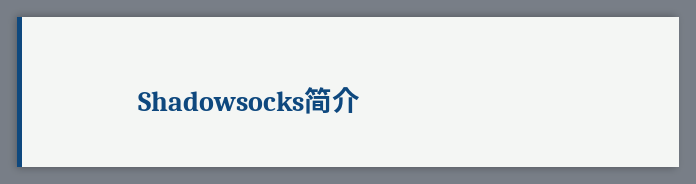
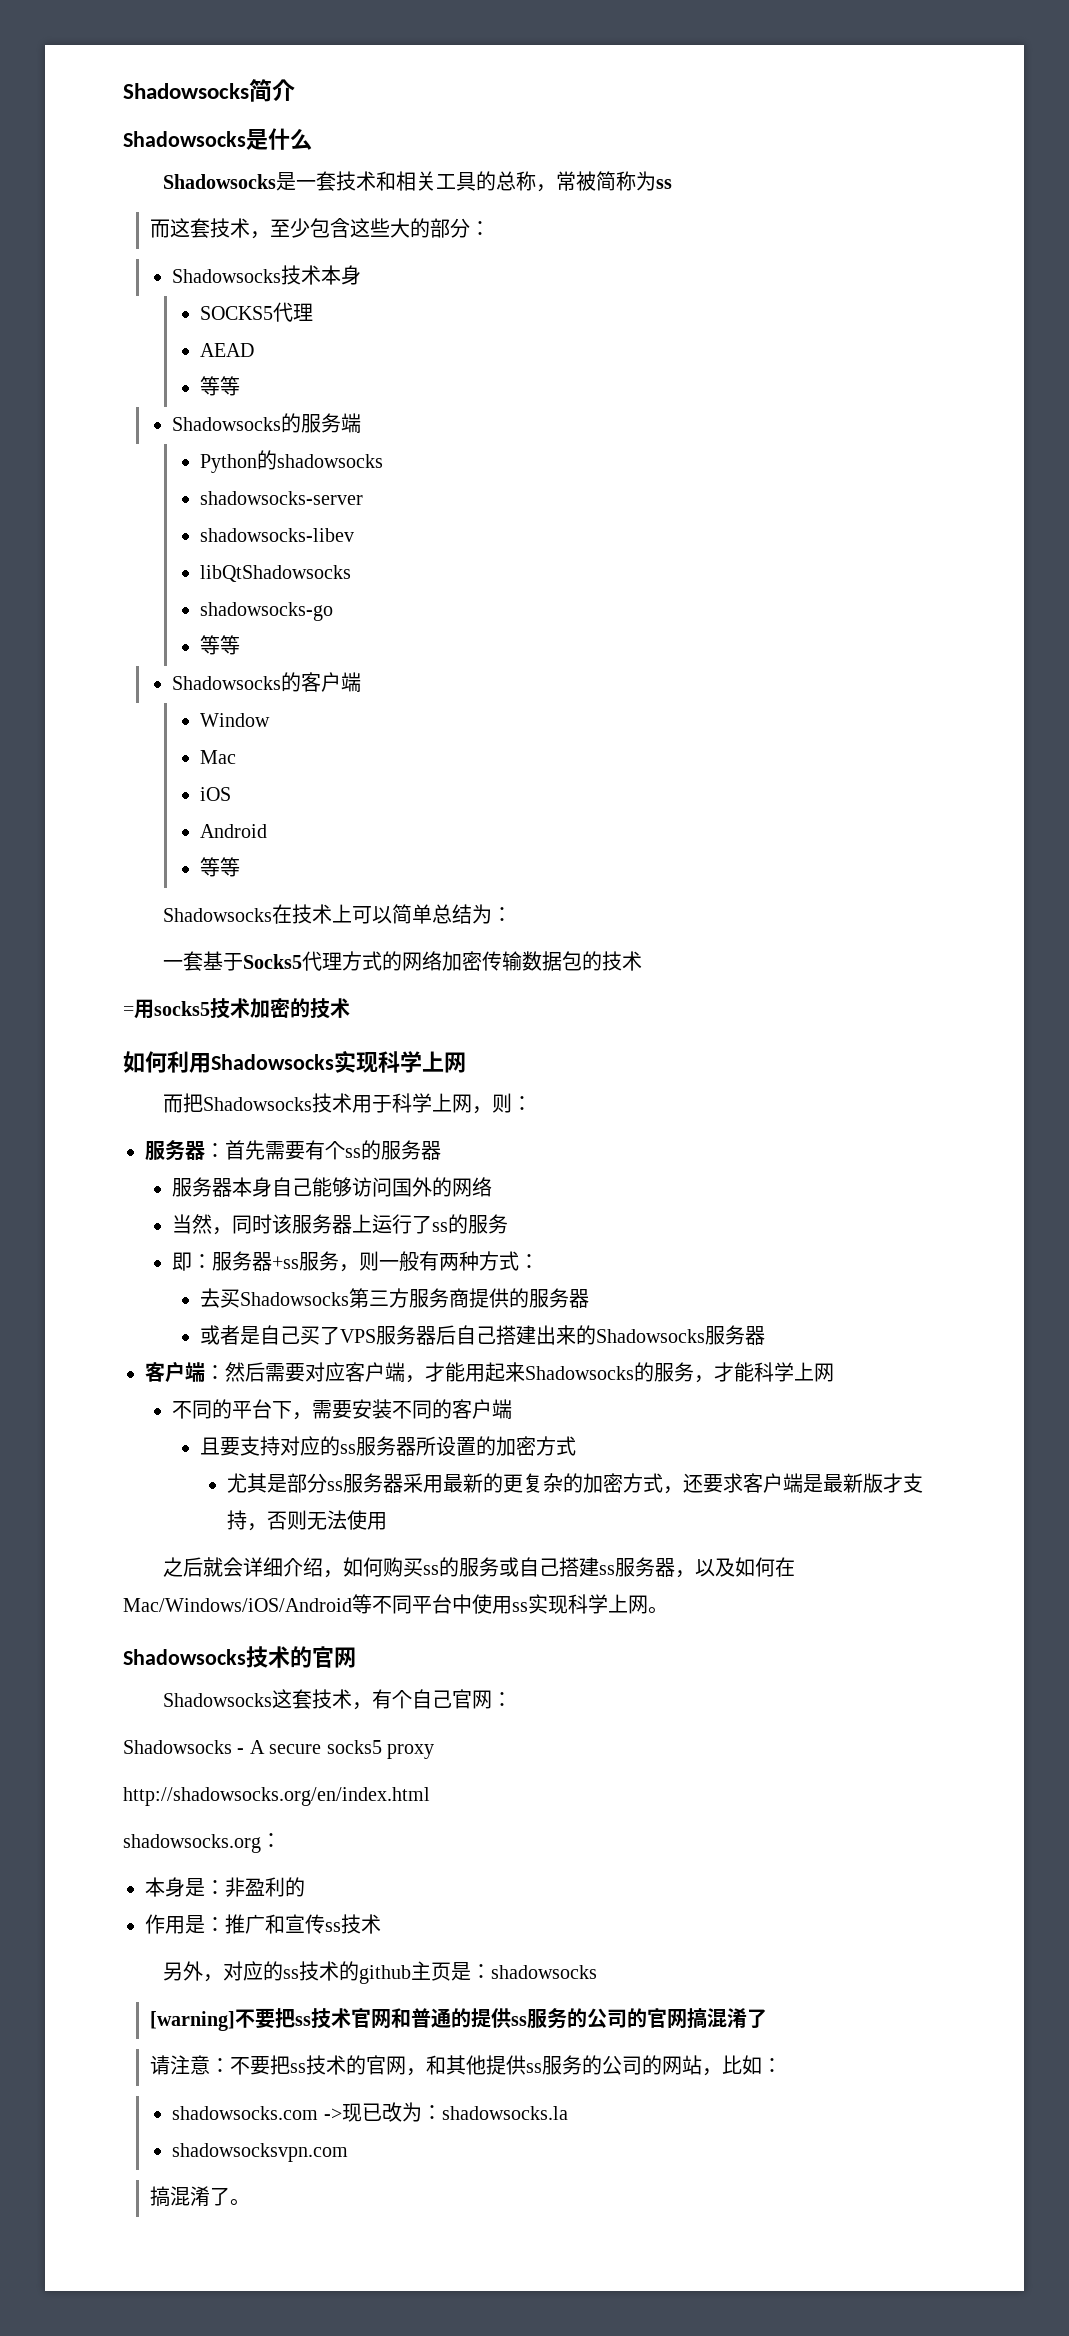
+ Shadowsocks是什么
+ Shadowsocks是一套技术和相关工具的总称，常被简称为ss
+ 而这套技术，至少包含这些大的部分：
+ Shadowsocks技术本身
+ SOCKS5代理
+ AEAD
+ 等等
+ Shadowsocks的服务端
+ Python的shadowsocks
+ shadowsocks-server
+ shadowsocks-libev
+ libQtShadowsocks
+ shadowsocks-go
+ 等等
+ Shadowsocks的客户端
+ Window
+ Mac
+ iOS
+ Android
+ 等等
+ Shadowsocks在技术上可以简单总结为：
+ 一套基于Socks5代理方式的网络加密传输数据包的技术
+ =用socks5技术加密的技术
+ 如何利用Shadowsocks实现科学上网
+ 而把Shadowsocks技术用于科学上网，则：
+ 服务器：首先需要有个ss的服务器
+ 服务器本身自己能够访问国外的网络
+ 当然，同时该服务器上运行了ss的服务
+ 即：服务器+ss服务，则一般有两种方式：
+ 去买Shadowsocks第三方服务商提供的服务器
+ 或者是自己买了VPS服务器后自己搭建出来的Shadowsocks服务器
+ 客户端：然后需要对应客户端，才能用起来Shadowsocks的服务，才能科学上网
+ 不同的平台下，需要安装不同的客户端
+ 且要支持对应的ss服务器所设置的加密方式
+ 尤其是部分ss服务器采用最新的更复杂的加密方式，还要求客户端是最新版才支持，否则无法使用
+ 之后就会详细介绍，如何购买ss的服务或自己搭建ss服务器，以及如何在Mac/Windows/iOS/Android等不同平台中使用ss实现科学上网。
+ Shadowsocks技术的官网
+ Shadowsocks这套技术，有个自己官网：
+ Shadowsocks - A secure socks5 proxy
+ http://shadowsocks.org/en/index.html
+ shadowsocks.org：
+ 本身是：非盈利的
+ 作用是：推广和宣传ss技术
+ 另外，对应的ss技术的github主页是：shadowsocks
+ [warning]不要把ss技术官网和普通的提供ss服务的公司的官网搞混淆了
+ 请注意：不要把ss技术的官网，和其他提供ss服务的公司的网站，比如：
+ shadowsocks.com ->现已改为：shadowsocks.la
+ shadowsocksvpn.com
+ 搞混淆了。

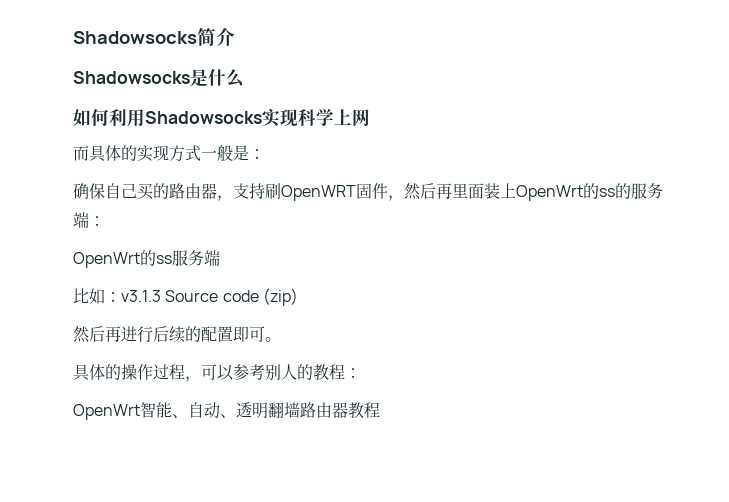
- Shadowsocks是一套技术和相关工具的总称，常被简称为ss
- 而这套技术，至少包含这些大的部分：
- Shadowsocks技术本身
- SOCKS5代理
- AEAD
- 等等
- Shadowsocks的服务端
- Python的shadowsocks
- shadowsocks-server
- shadowsocks-libev
- libQtShadowsocks
- shadowsocks-go
- 等等
- Shadowsocks的客户端
- Window
- Mac
- iOS
- Android
- 等等
- Shadowsocks在技术上可以简单总结为：
- 一套基于Socks5代理方式的网络加密传输数据包的技术
- =用socks5技术加密的技术
- 而把Shadowsocks技术用于科学上网，则：
- 服务器：首先需要有个ss的服务器
- 服务器本身自己能够访问国外的网络
- 当然，同时该服务器上运行了ss的服务
- 即：服务器+ss服务，则一般有两种方式：
- 去买Shadowsocks第三方服务商提供的服务器
- 或者是自己买了VPS服务器后自己搭建出来的Shadowsocks服务器
- 客户端：然后需要对应客户端，才能用起来Shadowsocks的服务，才能科学上网
- 不同的平台下，需要安装不同的客户端
- 且要支持对应的ss服务器所设置的加密方式
- 尤其是部分ss服务器采用最新的更复杂的加密方式，还要求客户端是最新版才支持，否则无法使用
- 之后就会详细介绍，如何购买ss的服务或自己搭建ss服务器，以及如何在Mac/Windows/iOS/Android等不同平台中使用ss实现科学上网。
- Shadowsocks技术的官网
- Shadowsocks这套技术，有个自己官网：
- Shadowsocks - A secure socks5 proxy
- http://shadowsocks.org/en/index.html
- shadowsocks.org：
- 本身是：非盈利的
- 作用是：推广和宣传ss技术
- 另外，对应的ss技术的github主页是：shadowsocks
- [warning]不要把ss技术官网和普通的提供ss服务的公司的官网搞混淆了
- 请注意：不要把ss技术的官网，和其他提供ss服务的公司的网站，比如：
- shadowsocks.com ->现已改为：shadowsocks.la
- shadowsocksvpn.com
- 搞混淆了。
+ 而具体的实现方式一般是：
+ 确保自己买的路由器，支持刷OpenWRT固件，然后再里面装上OpenWrt的ss的服务端：
+ OpenWrt的ss服务端
+ 比如：v3.1.3 Source code (zip)
+ 然后再进行后续的配置即可。
+ 具体的操作过程，可以参考别人的教程：
+ OpenWrt智能、自动、透明翻墙路由器教程

